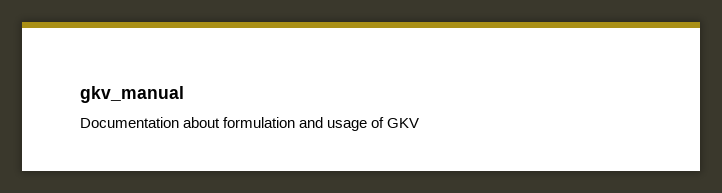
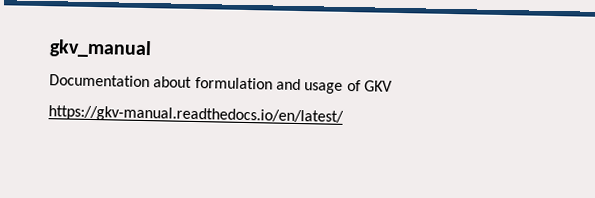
+ https://gkv-manual.readthedocs.io/en/latest/

